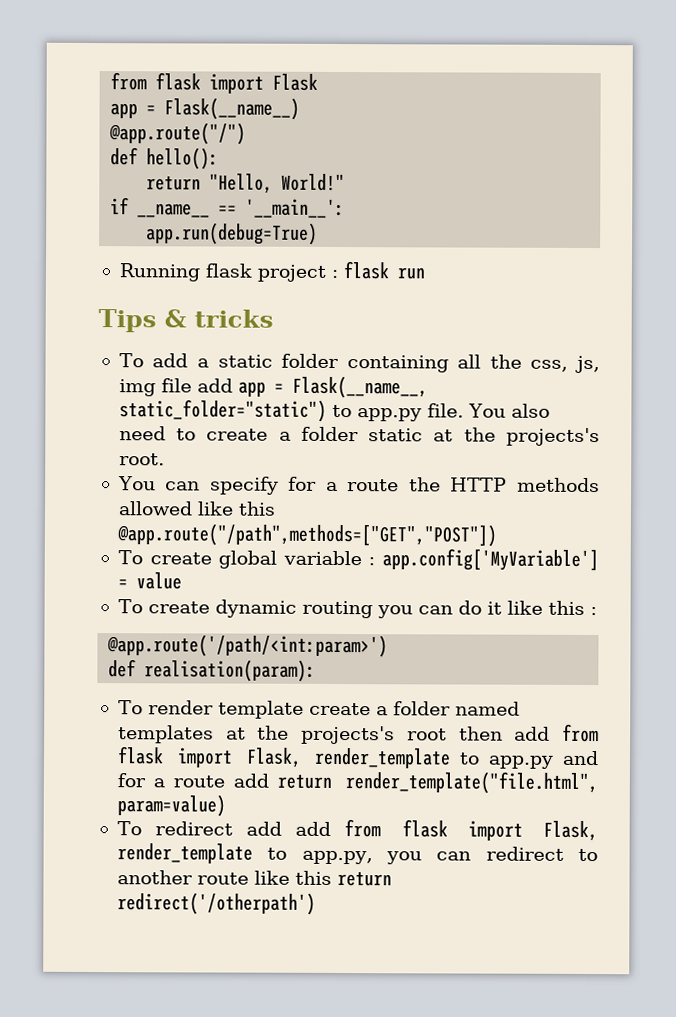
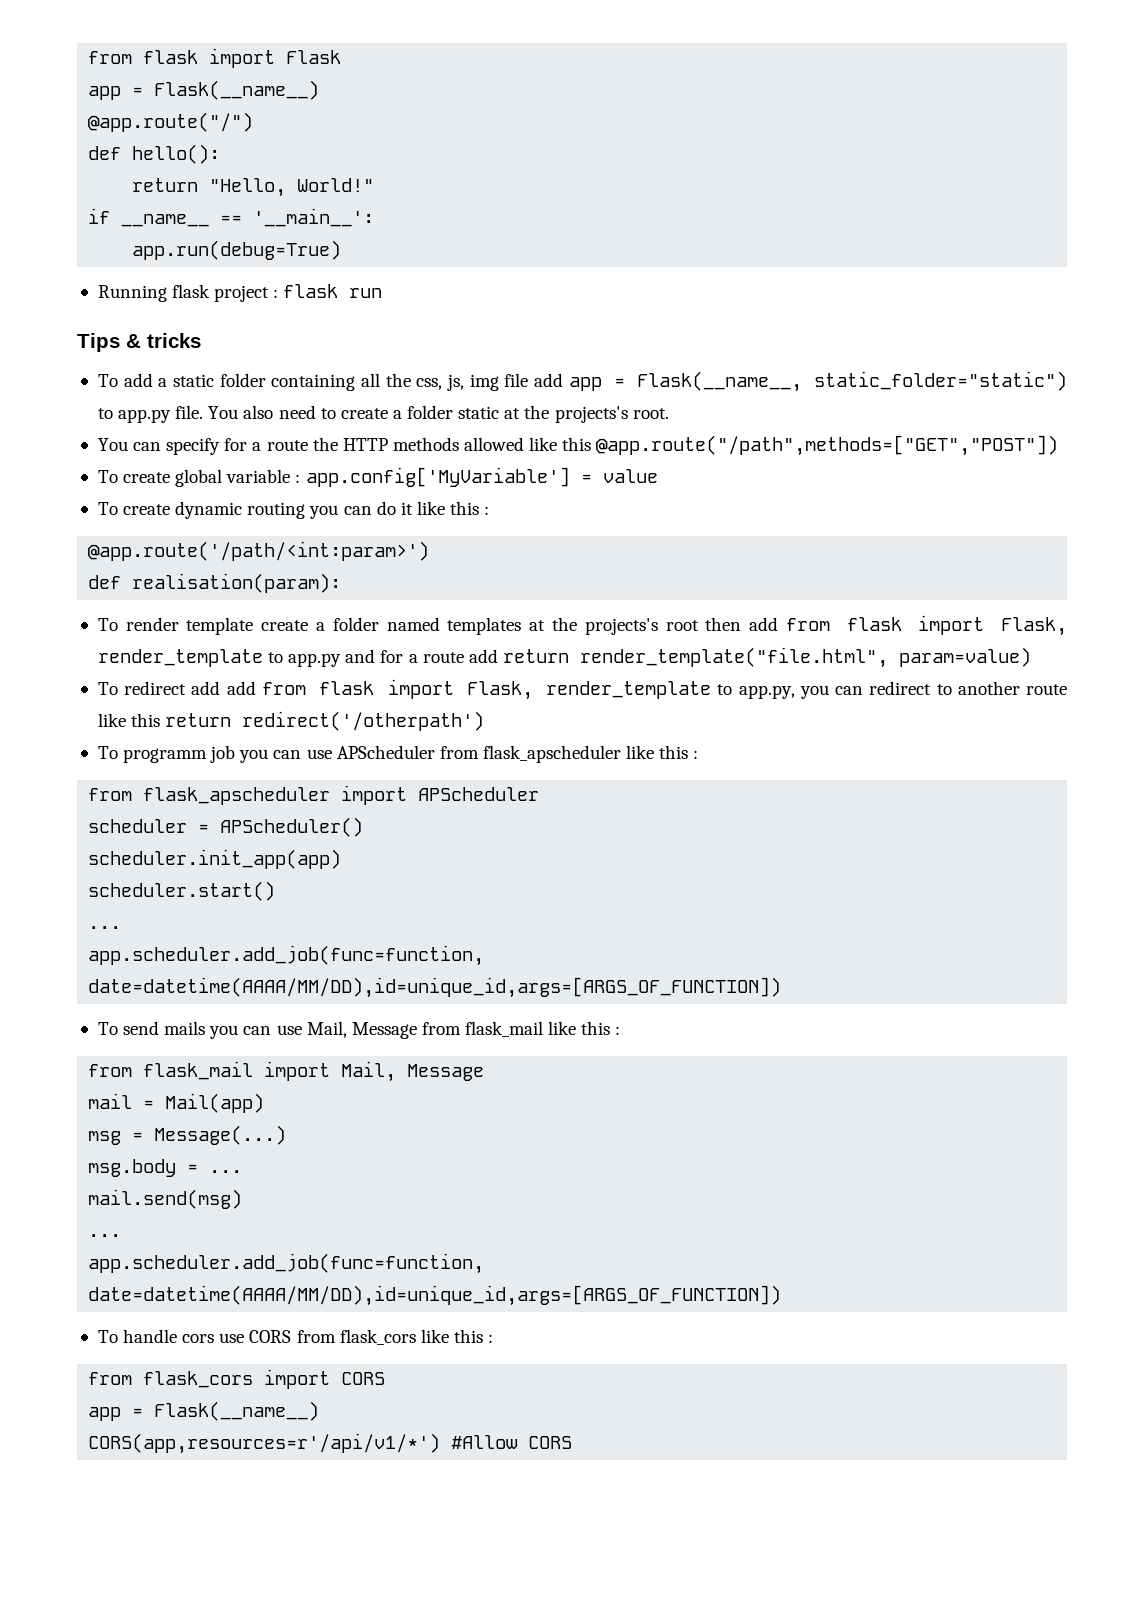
+ To programm job you can use APScheduler from flask_apscheduler like this :
+ from flask_apscheduler import APScheduler
+ scheduler = APScheduler()
+ scheduler.init_app(app)
+ scheduler.start()
+ ...
+ app.scheduler.add_job(func=function, date=datetime(AAAA/MM/DD),id=unique_id,args=[ARGS_OF_FUNCTION])
+ To send mails you can use Mail, Message from flask_mail like this :
+ from flask_mail import Mail, Message
+ mail = Mail(app)
+ msg = Message(...)
+ msg.body = ...
+ mail.send(msg)
+ ...
+ app.scheduler.add_job(func=function, date=datetime(AAAA/MM/DD),id=unique_id,args=[ARGS_OF_FUNCTION])
+ To handle cors use CORS from flask_cors like this :
+ from flask_cors import CORS
+ app = Flask(__name__)
+ CORS(app,resources=r'/api/v1/*') #Allow CORS

